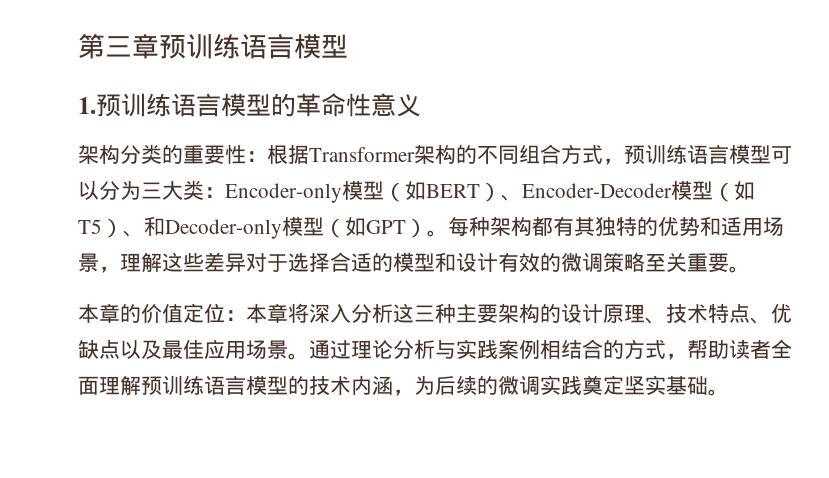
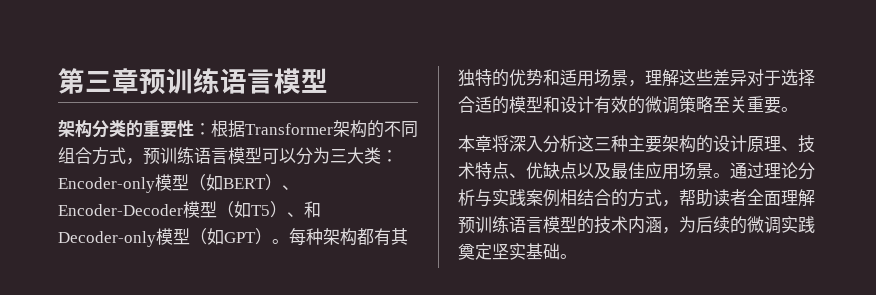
- 1.预训练语言模型的革命性意义
- 本章的价值定位：本章将深入分析这三种主要架构的设计原理、技术特点、优缺点以及最佳应用场景。
+ 本章将深入分析这三种主要架构的设计原理、技术特点、优缺点以及最佳应用场景。

